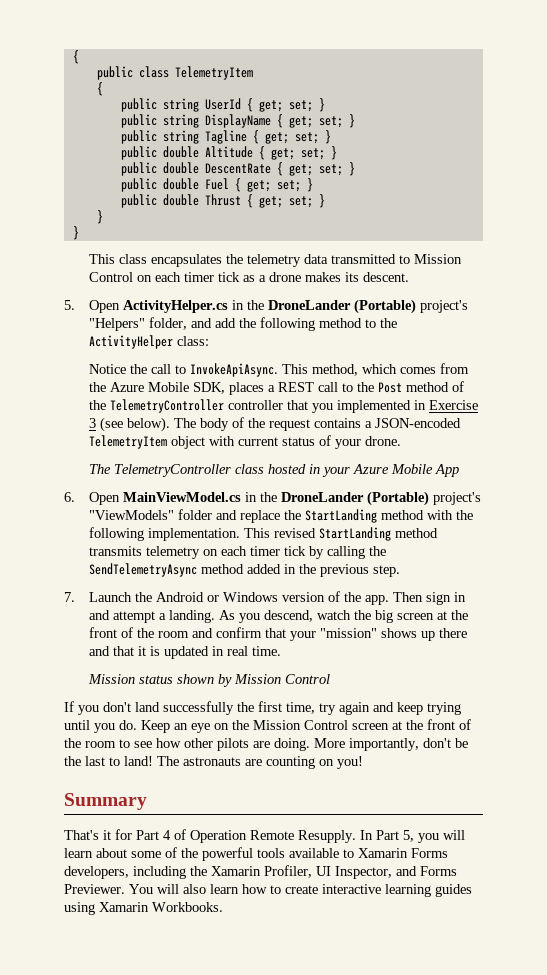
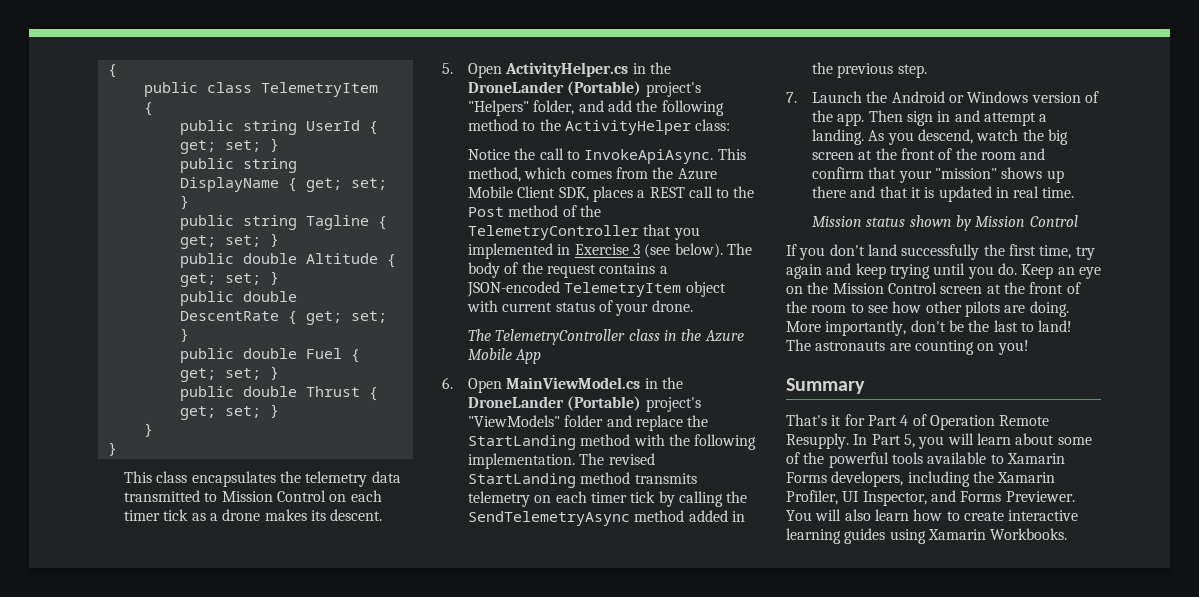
- This method, which comes from the Azure Mobile SDK, places a REST call to the Post method of the TelemetryController controller that you implemented in Exercise 3 (see below).
+ This method, which comes from the Azure Mobile Client SDK, places a REST call to the Post method of the TelemetryController that you implemented in Exercise 3 (see below).
- The TelemetryController class hosted in your Azure Mobile App
+ The TelemetryController class in the Azure Mobile App
- This revised StartLanding method transmits telemetry on each timer tick by calling the SendTelemetryAsync method added in the previous step.
+ The revised StartLanding method transmits telemetry on each timer tick by calling the SendTelemetryAsync method added in the previous step.

